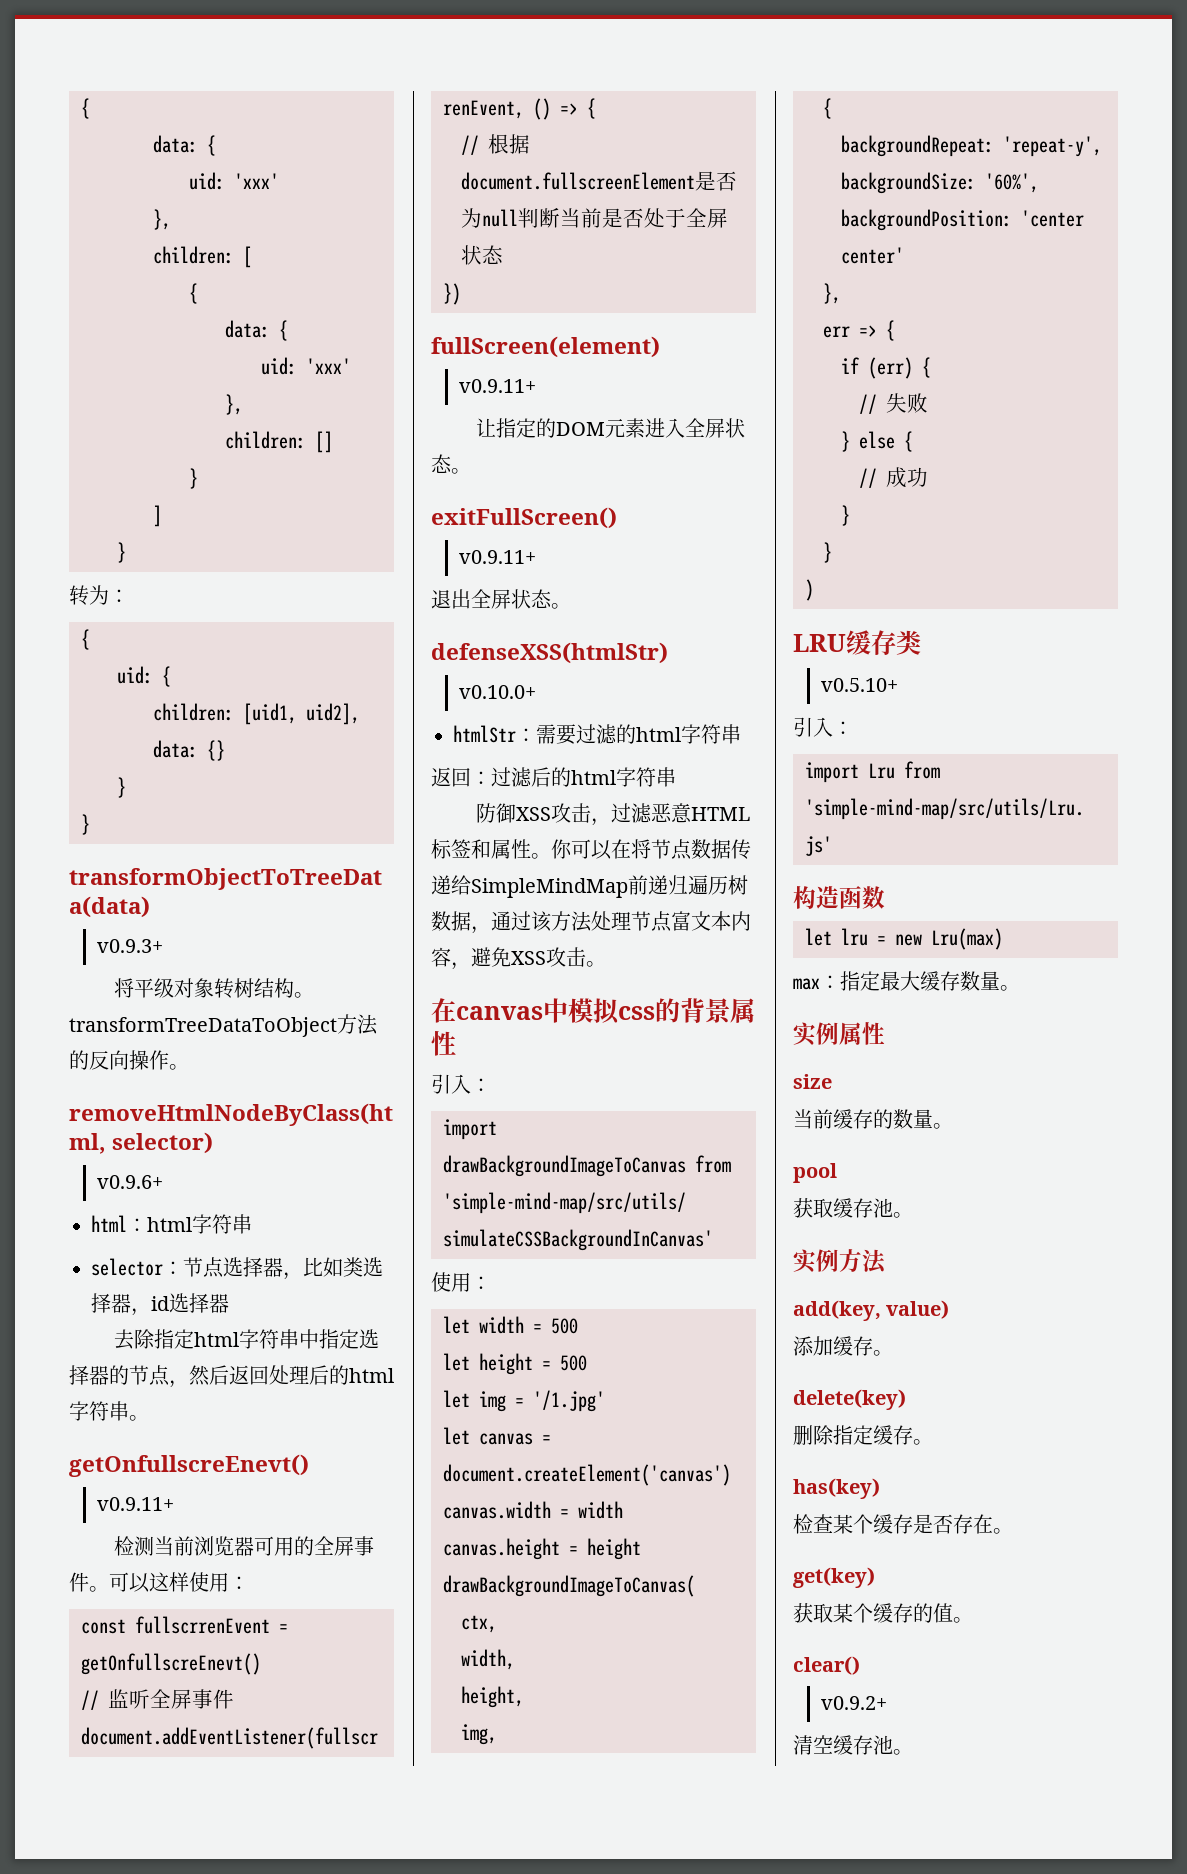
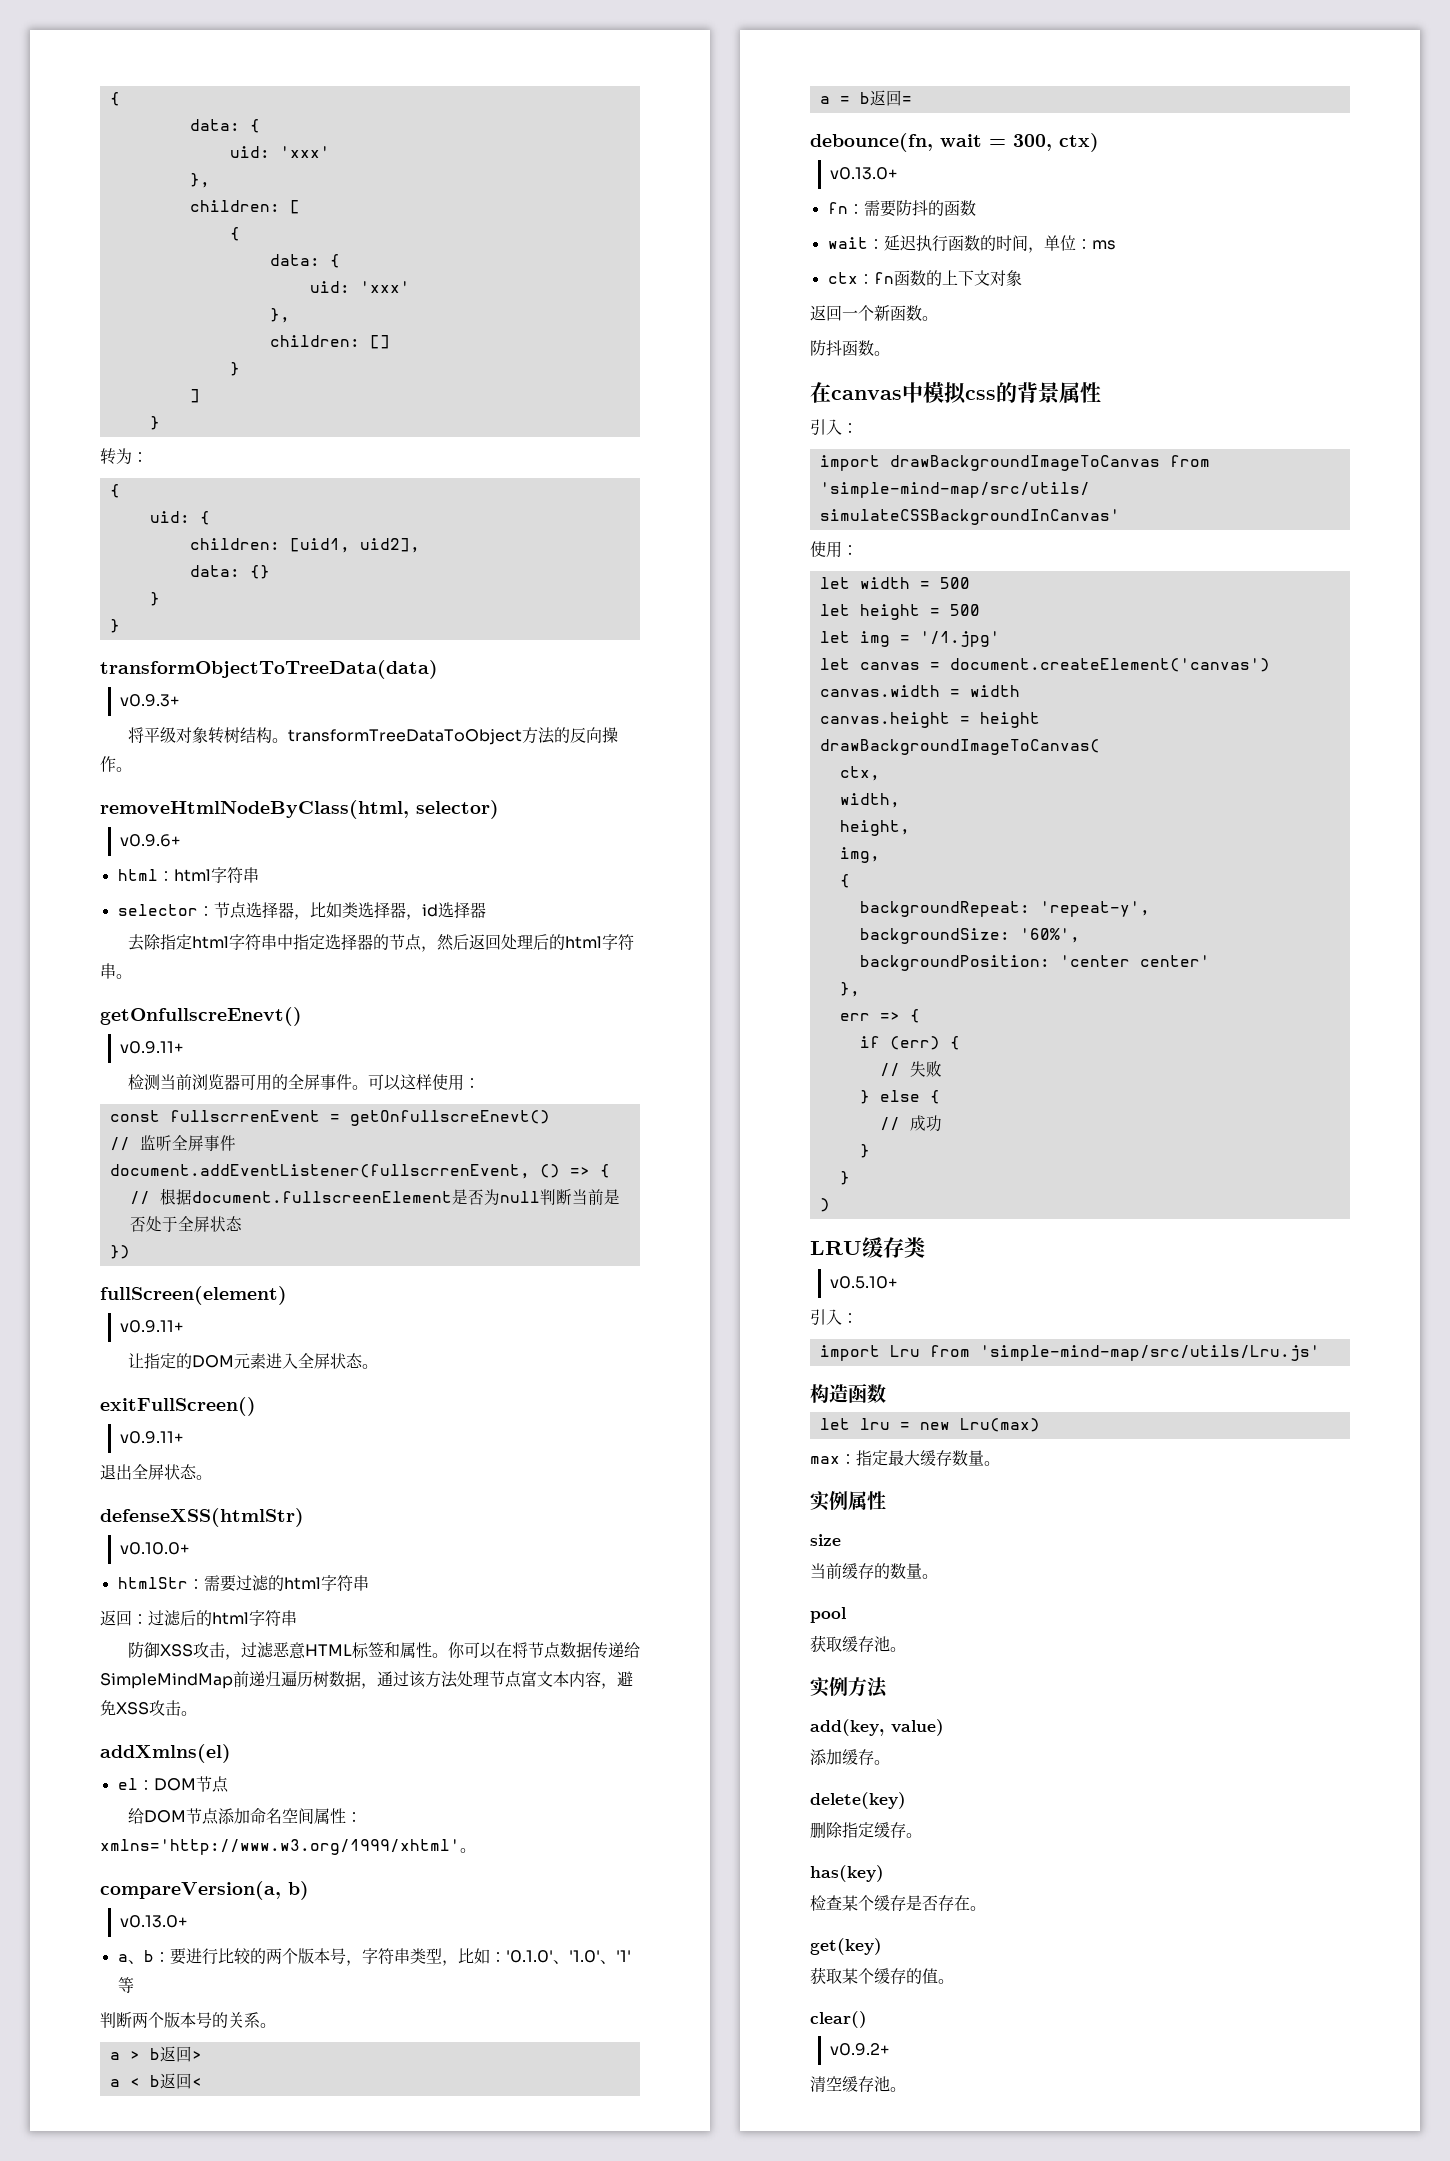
+ addXmlns(el)
+ el：DOM节点
+ 给DOM节点添加命名空间属性：xmlns='http://www.w3.org/1999/xhtml'。
+ compareVersion(a, b)
+ v0.13.0+
+ a、b：要进行比较的两个版本号，字符串类型，比如：'0.1.0'、'1.0'、'1'等
+ 判断两个版本号的关系。
+ a > b返回>
+ a < b返回<
+ a = b返回=
+ debounce(fn, wait = 300, ctx)
+ v0.13.0+
+ fn：需要防抖的函数
+ wait：延迟执行函数的时间，单位：ms
+ ctx：fn函数的上下文对象
+ 返回一个新函数。
+ 防抖函数。

